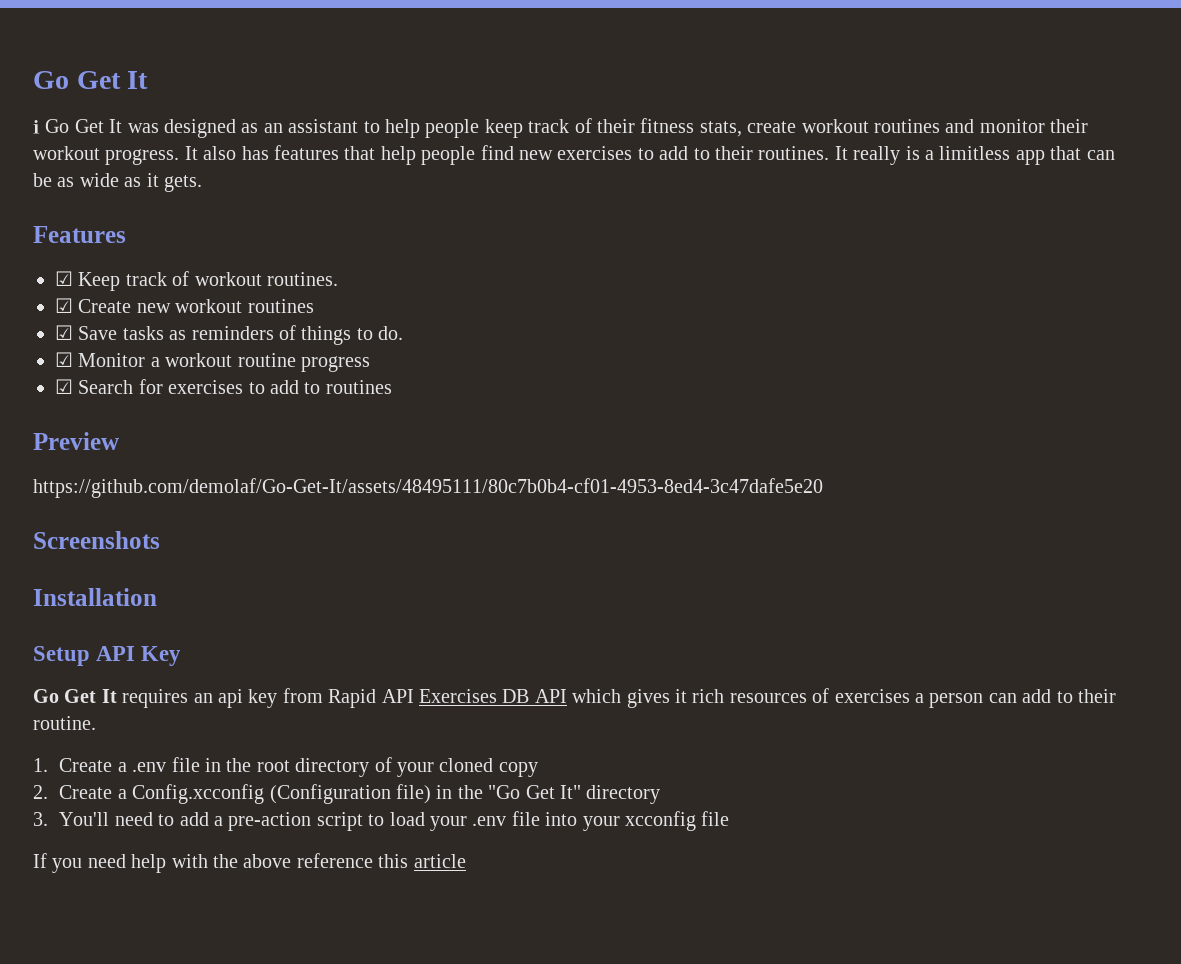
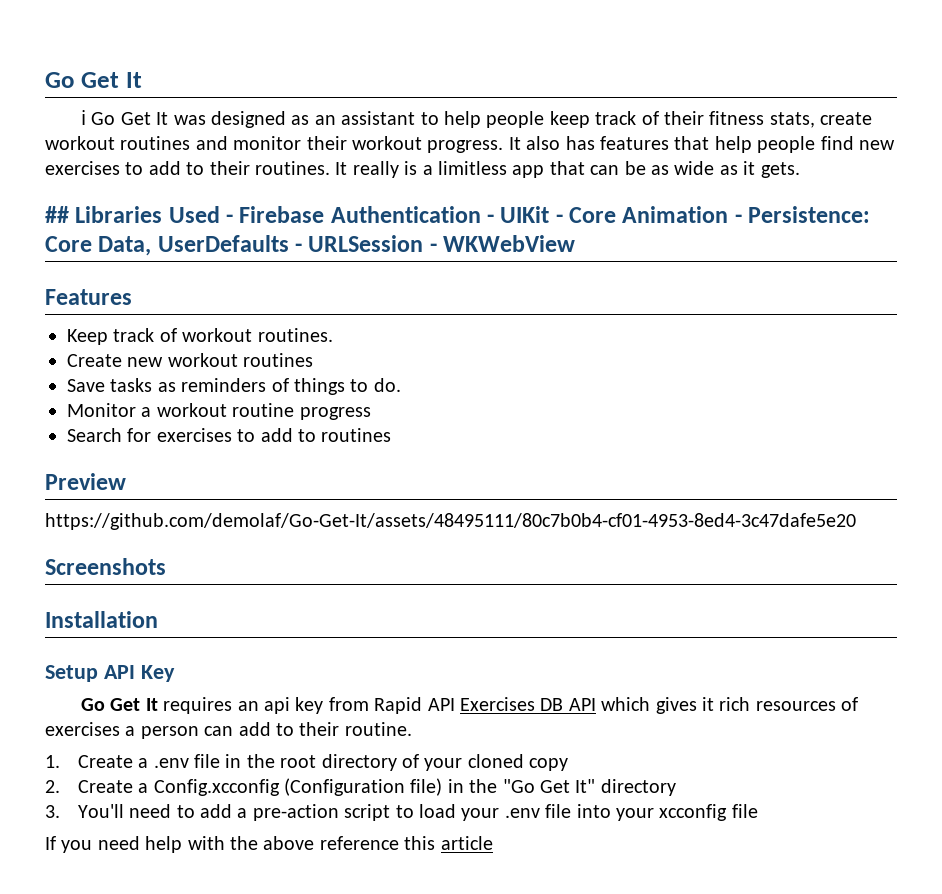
+ ## Libraries Used - Firebase Authentication - UIKit - Core Animation - Persistence: Core Data, UserDefaults - URLSession - WKWebView
- ☑ Keep track of workout routines.
+ Keep track of workout routines.
- ☑ Create new workout routines
+ Create new workout routines
- ☑ Save tasks as reminders of things to do.
+ Save tasks as reminders of things to do.
- ☑ Monitor a workout routine progress
+ Monitor a workout routine progress
- ☑ Search for exercises to add to routines
+ Search for exercises to add to routines

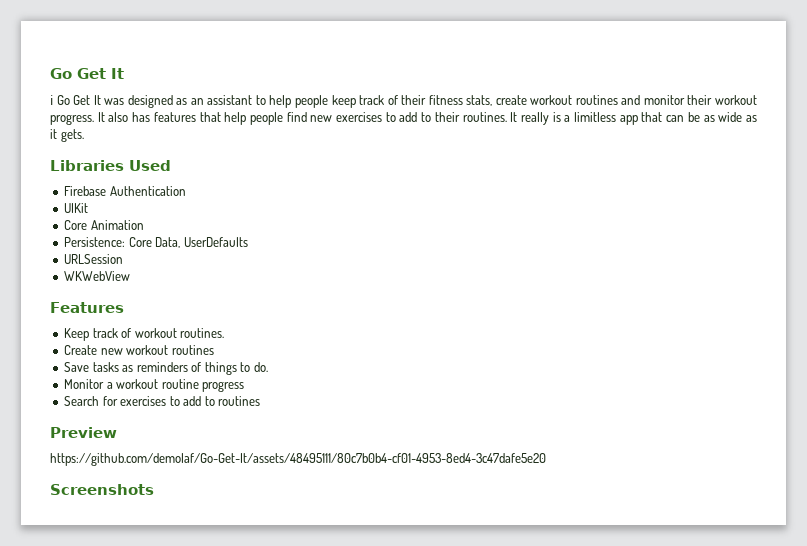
- ## Libraries Used - Firebase Authentication - UIKit - Core Animation - Persistence: Core Data, UserDefaults - URLSession - WKWebView
+ Libraries Used
+ Firebase Authentication
+ UIKit
+ Core Animation
+ Persistence: Core Data, UserDefaults
+ URLSession
+ WKWebView
- Installation
- Setup API Key
- Go Get It requires an api key from Rapid API Exercises DB API which gives it rich resources of exercises a person can add to their routine.
- 1. Create a .env file in the root directory of your cloned copy
- 2. Create a Config.xcconfig (Configuration file) in the "Go Get It" directory
- 3. You'll need to add a pre-action script to load your .env file into your xcconfig file
- If you need help with the above reference this article

